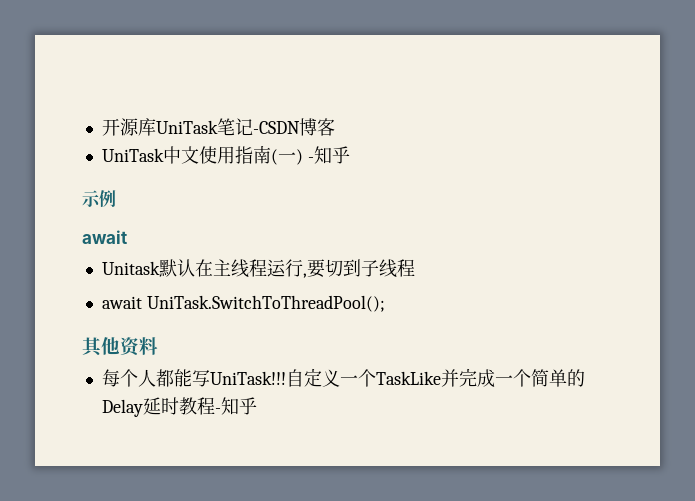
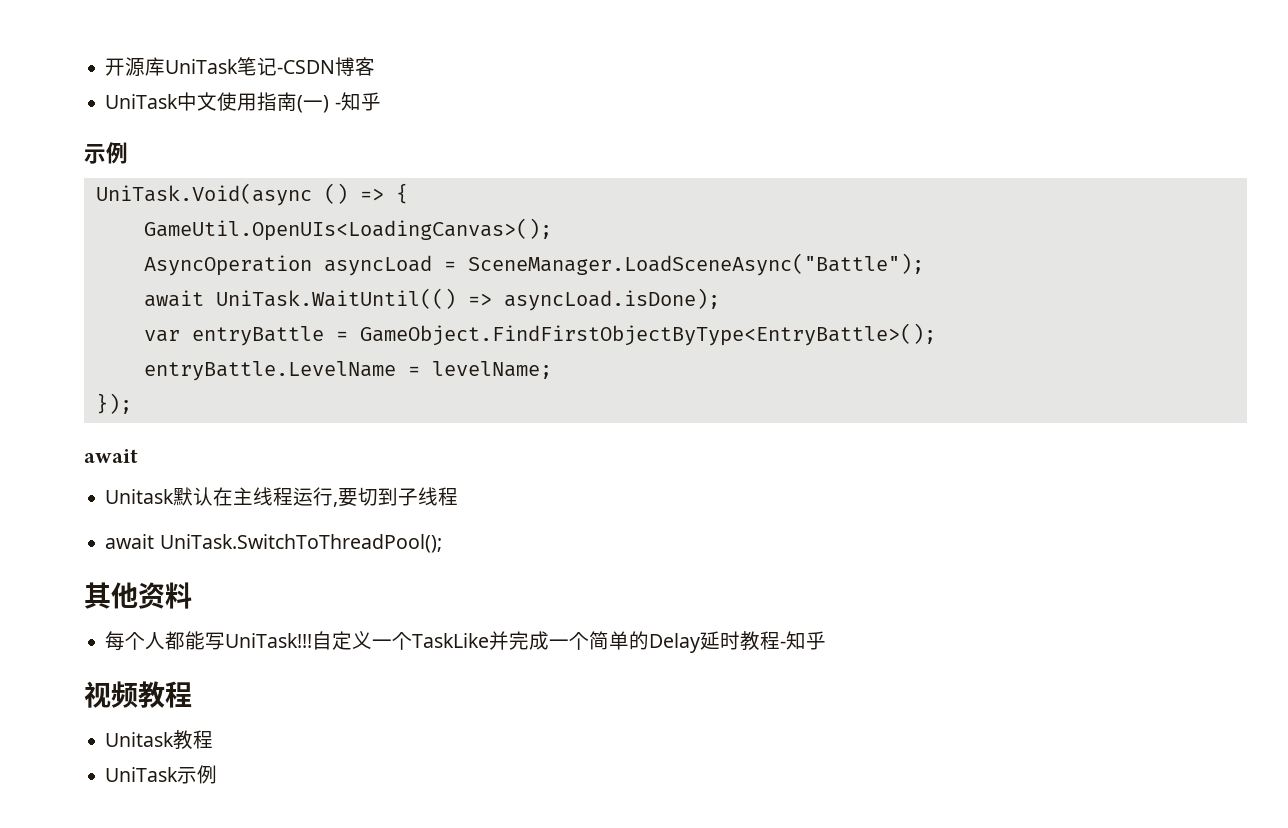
+ UniTask.Void(async () => {
+ GameUtil.OpenUIs<LoadingCanvas>();
+ AsyncOperation asyncLoad = SceneManager.LoadSceneAsync("Battle");
+ await UniTask.WaitUntil(() => asyncLoad.isDone);
+ var entryBattle = GameObject.FindFirstObjectByType<EntryBattle>();
+ entryBattle.LevelName = levelName;
+ });
+ 视频教程
+ Unitask教程
+ UniTask示例

